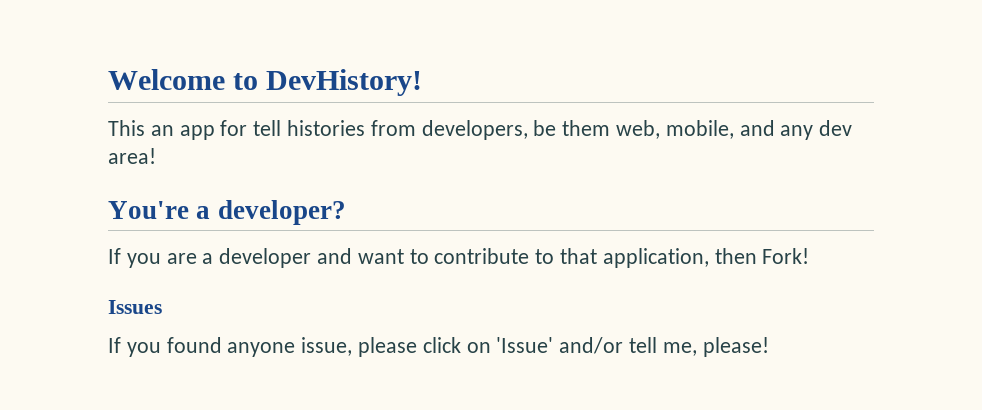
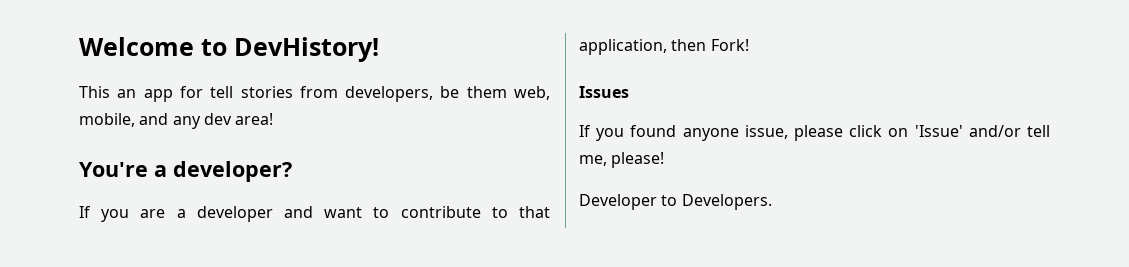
- This an app for tell histories from developers, be them web, mobile, and any dev area!
+ This an app for tell stories from developers, be them web, mobile, and any dev area!
+ Developer to Developers.

